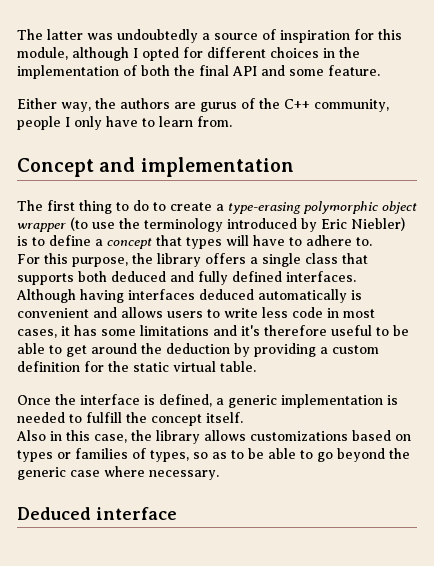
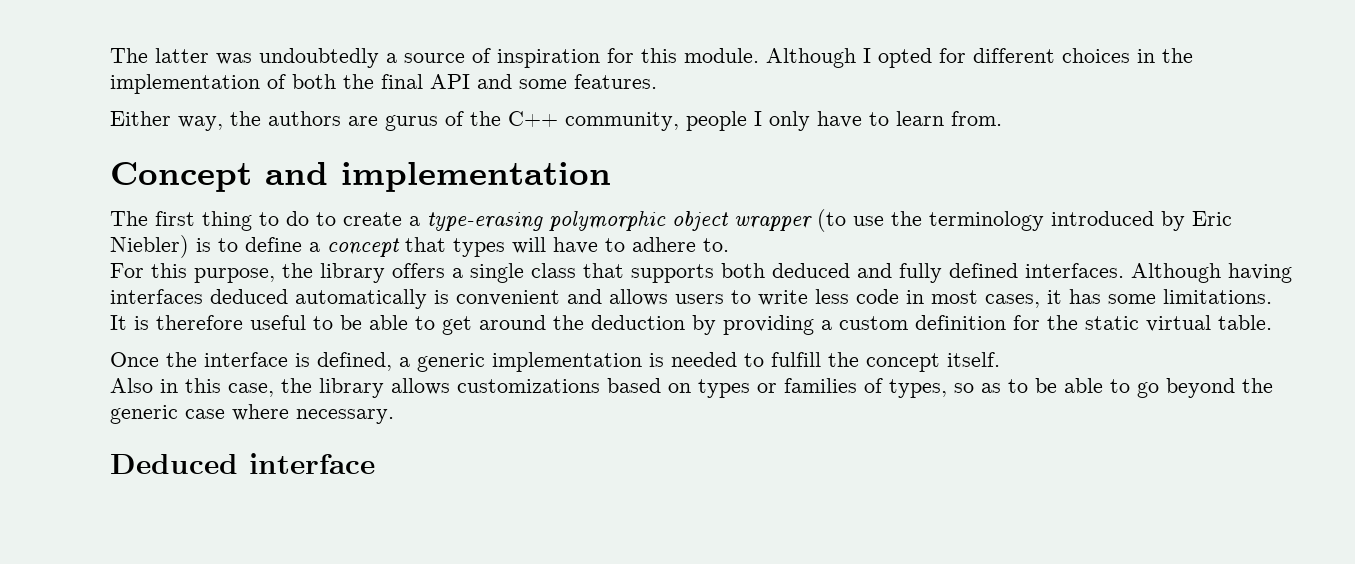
- The latter was undoubtedly a source of inspiration for this module, although I opted for different choices in the implementation of both the final API and some feature.
+ The latter was undoubtedly a source of inspiration for this module. Although I opted for different choices in the implementation of both the final API and some features.
- Although having interfaces deduced automatically is convenient and allows users to write less code in most cases, it has some limitations and it's therefore useful to be able to get around the deduction by providing a custom definition for the static virtual table.
+ Although having interfaces deduced automatically is convenient and allows users to write less code in most cases, it has some limitations. It is therefore useful to be able to get around the deduction by providing a custom definition for the static virtual table.

